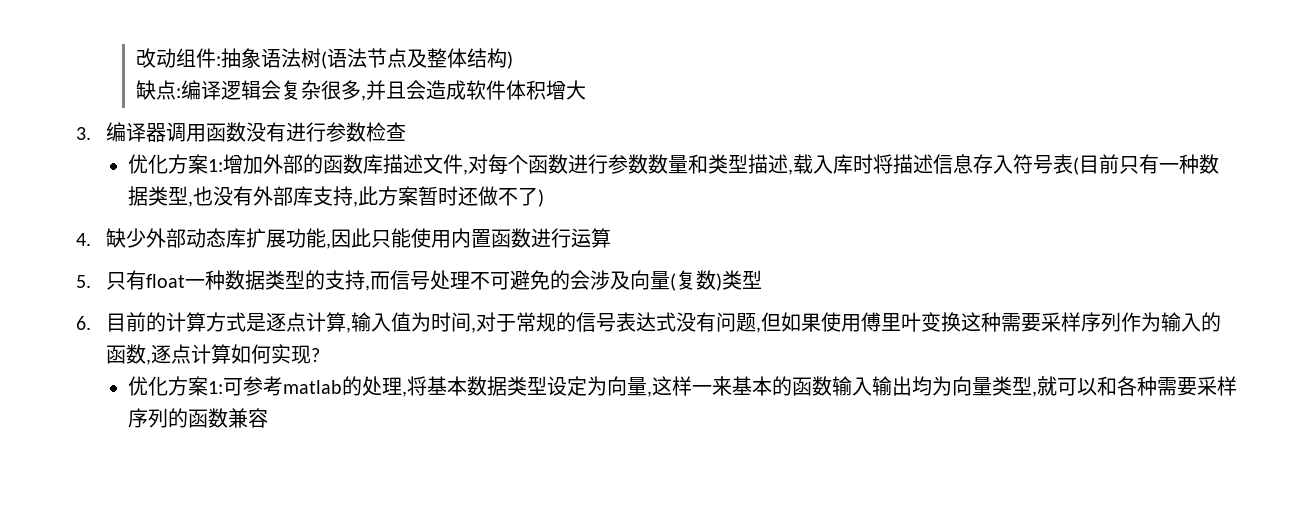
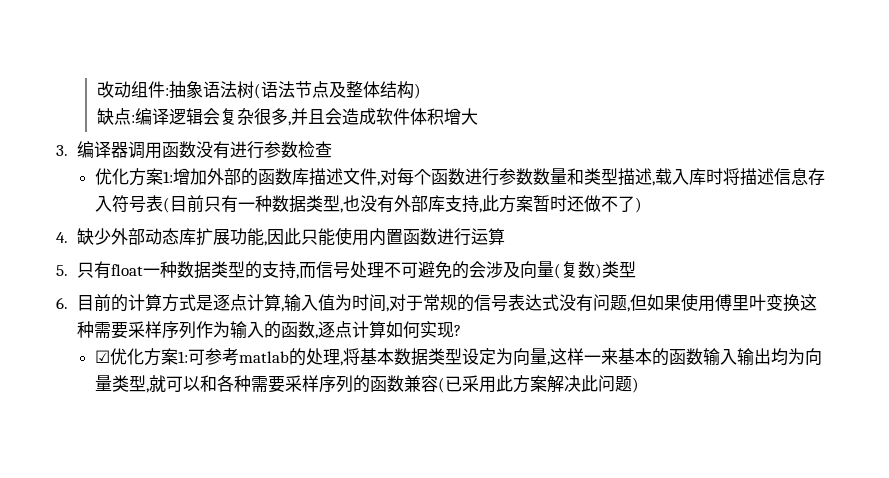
- 优化方案1:可参考matlab的处理,将基本数据类型设定为向量,这样一来基本的函数输入输出均为向量类型,就可以和各种需要采样序列的函数兼容
+ ☑优化方案1:可参考matlab的处理,将基本数据类型设定为向量,这样一来基本的函数输入输出均为向量类型,就可以和各种需要采样序列的函数兼容(已采用此方案解决此问题)

